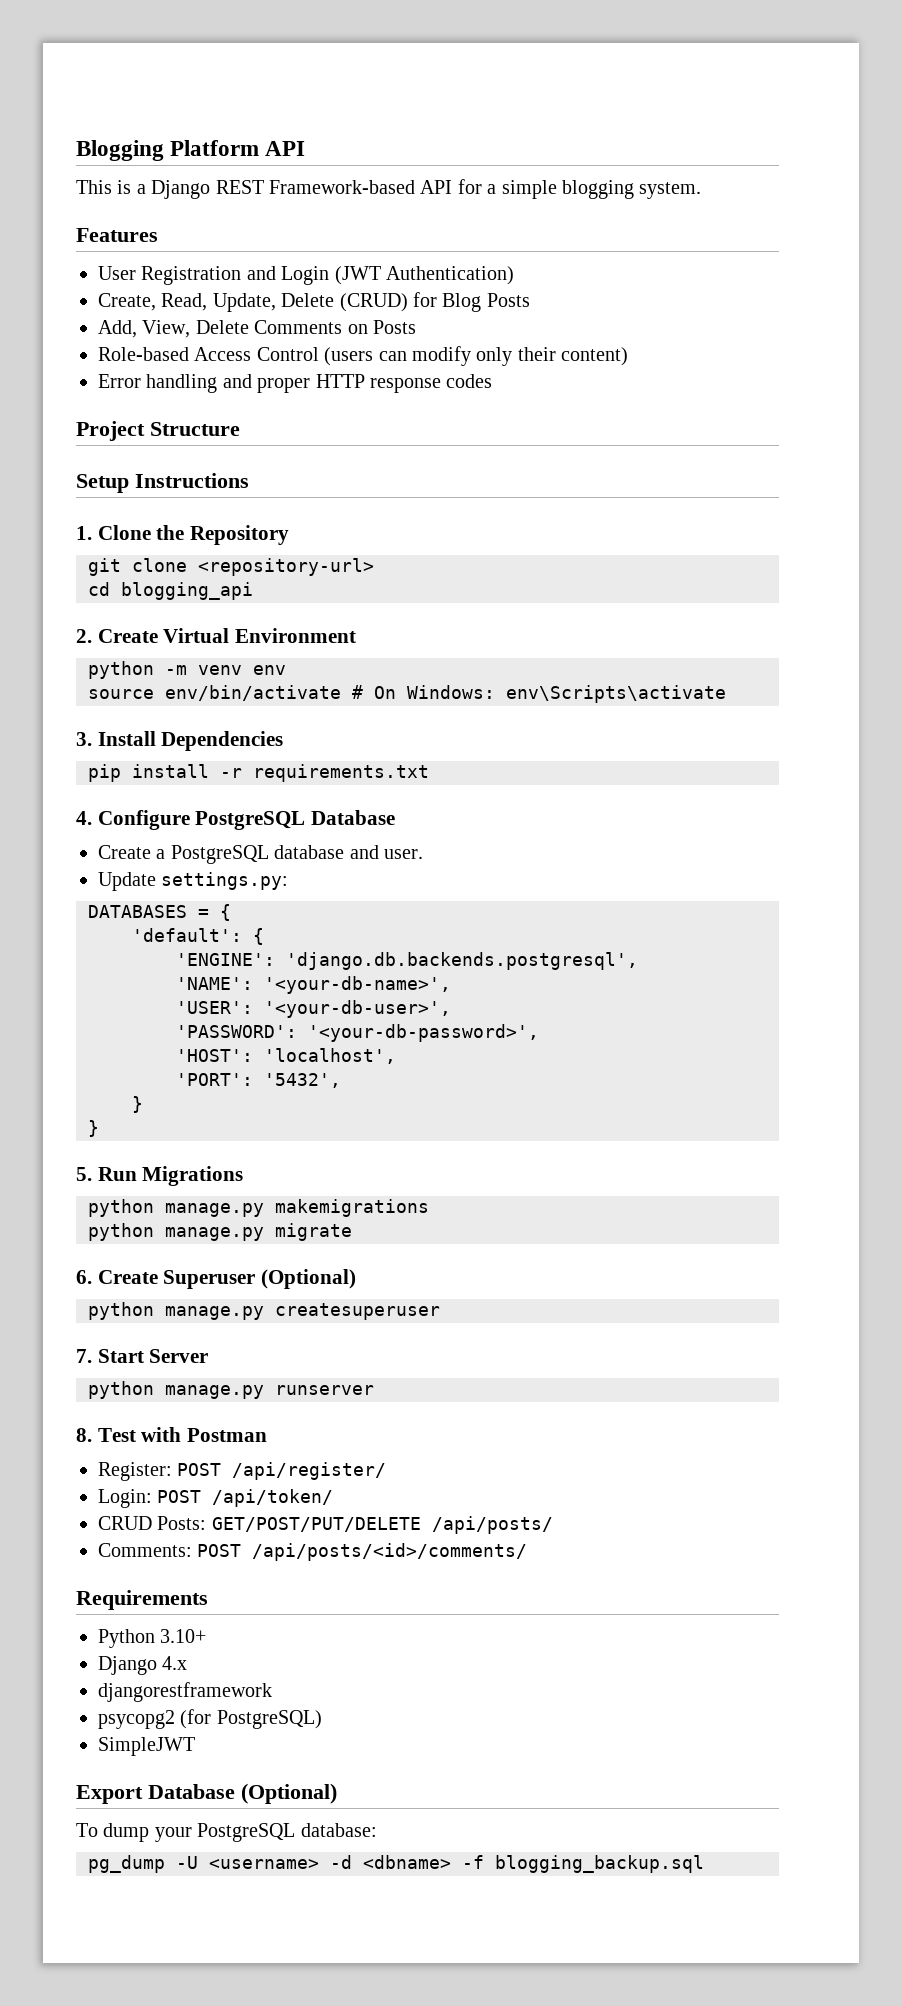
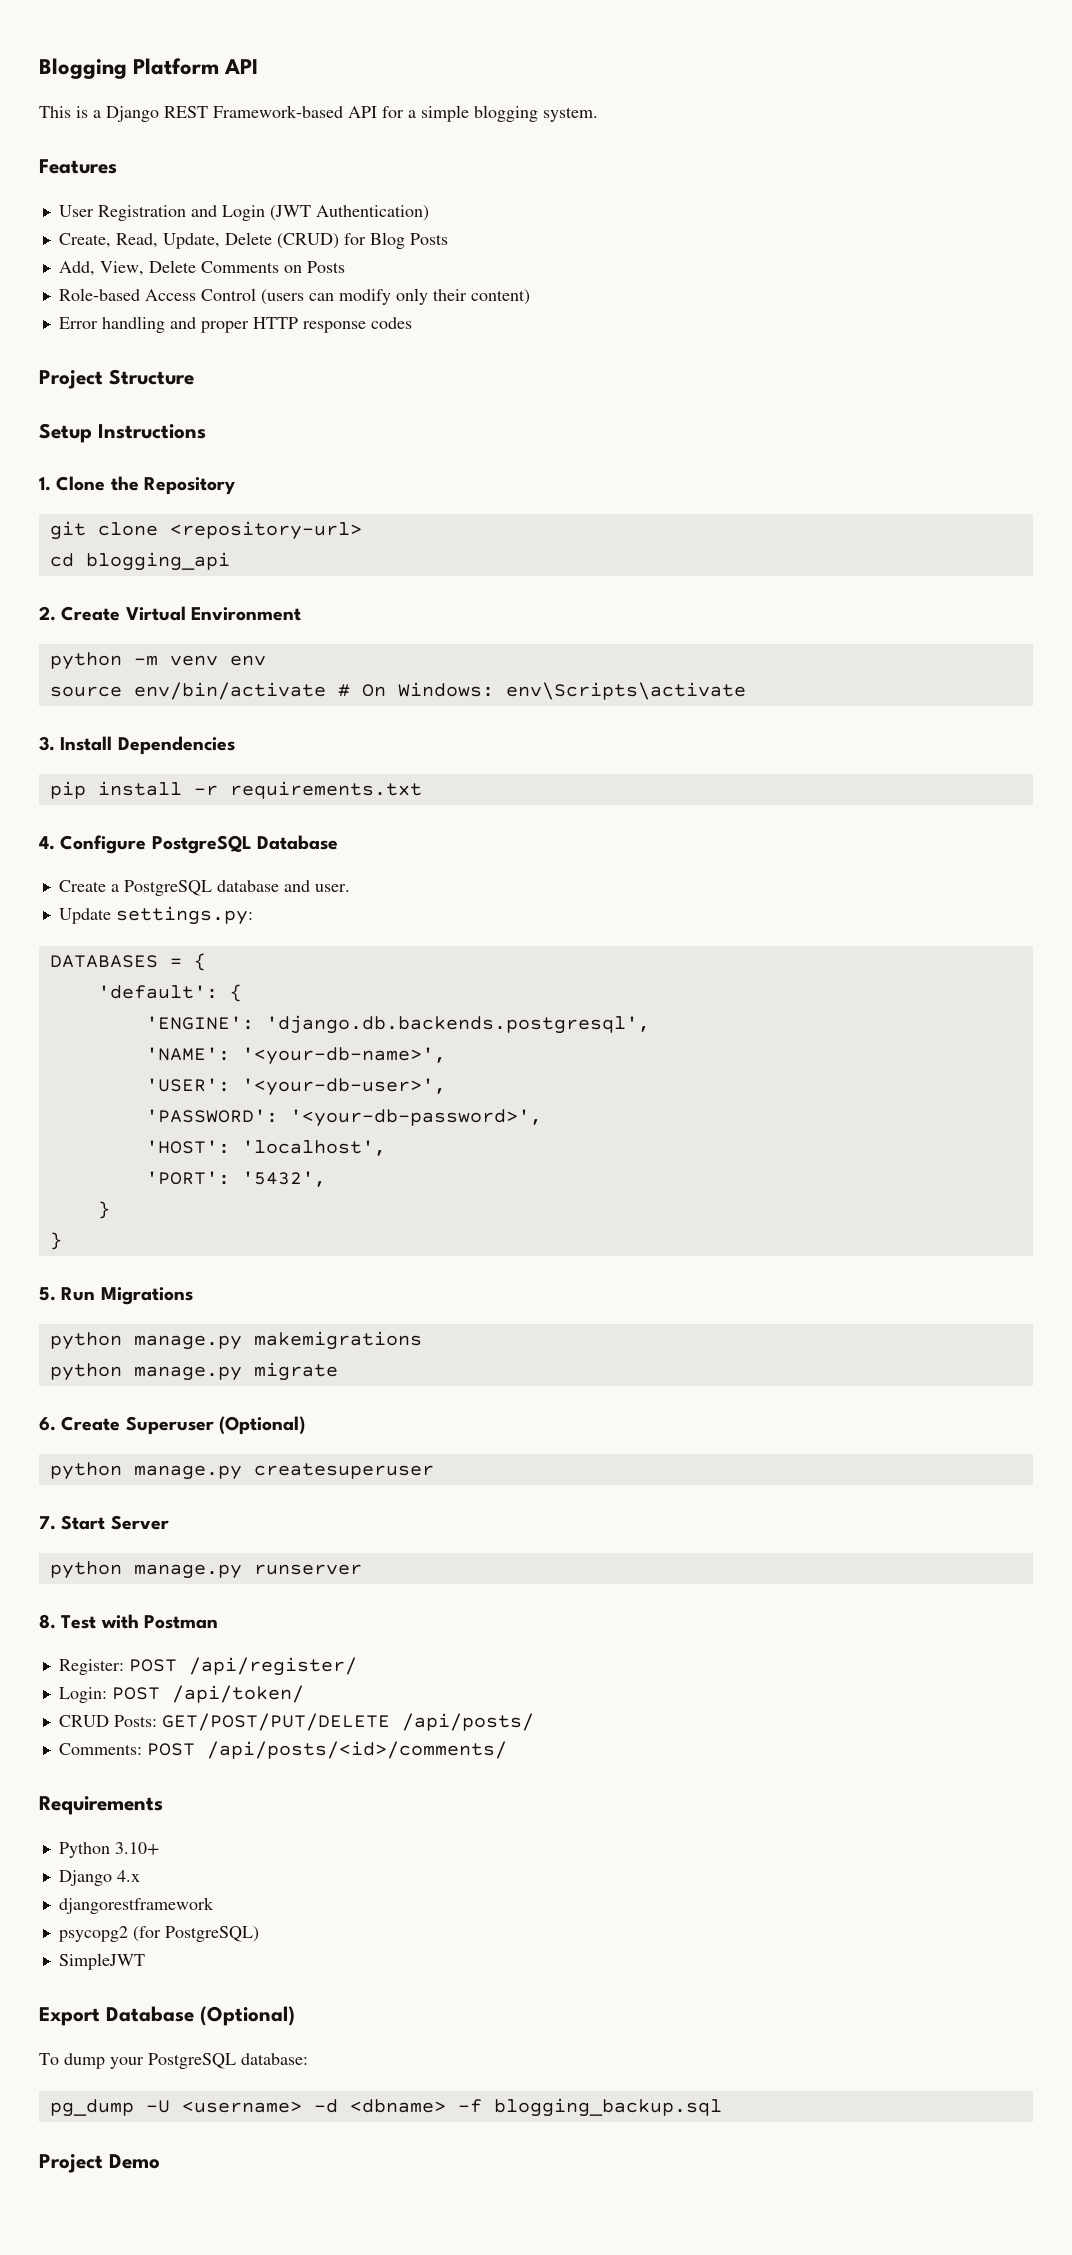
+ Project Demo

